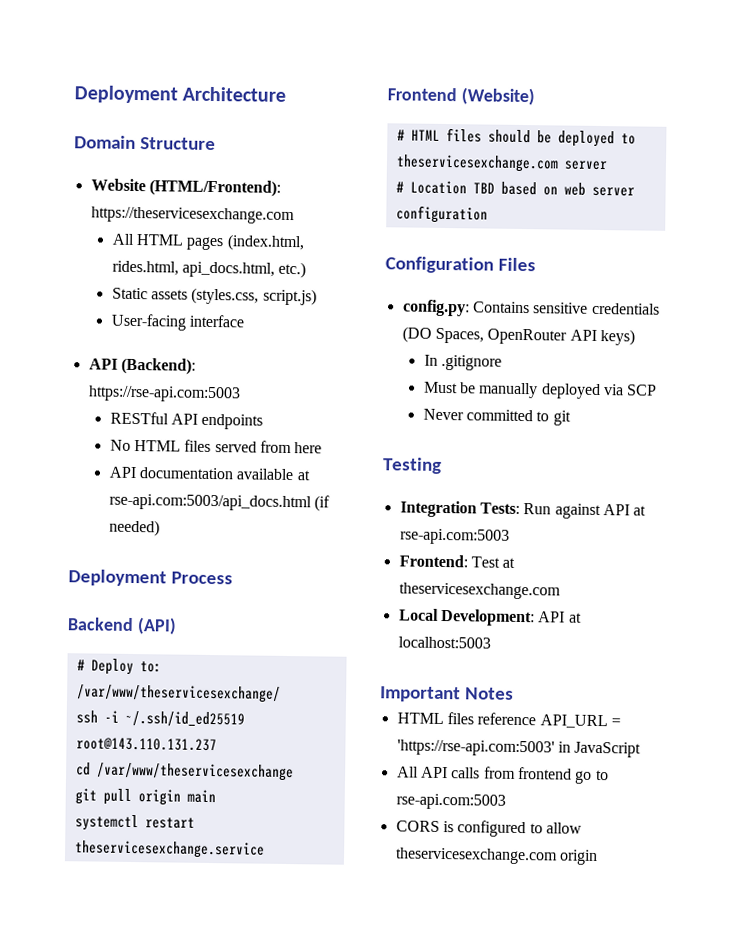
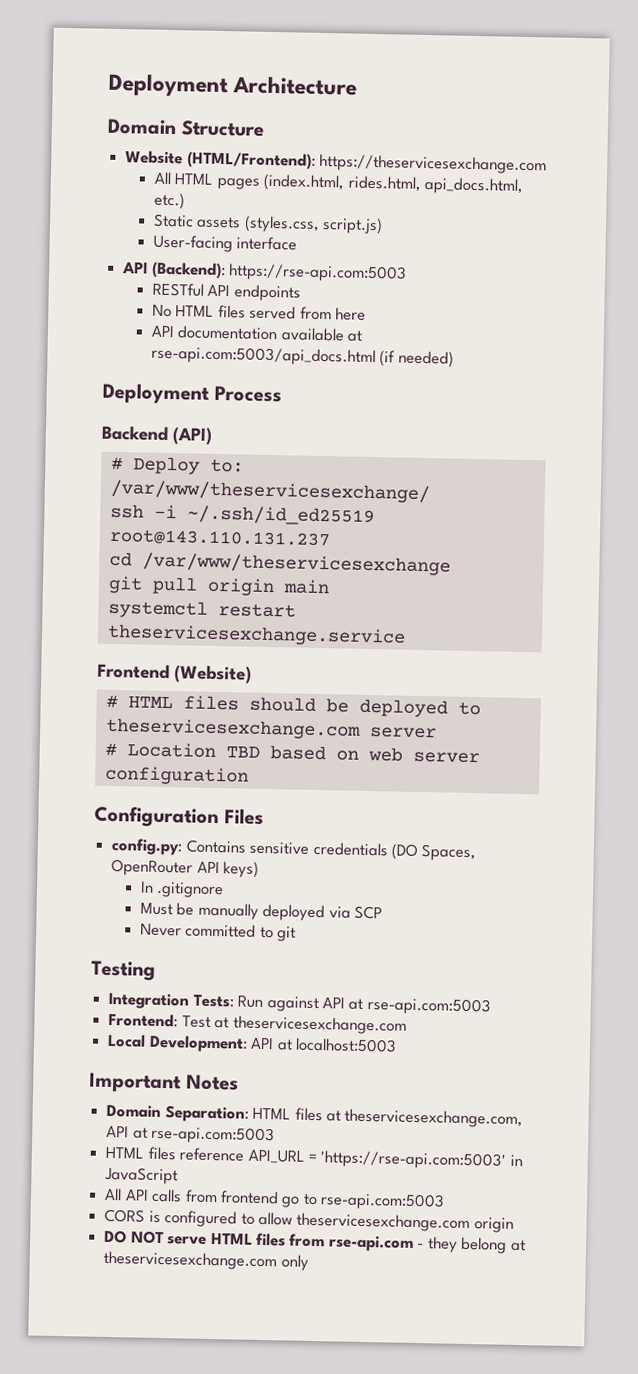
+ Domain Separation: HTML files at theservicesexchange.com, API at rse-api.com:5003
+ DO NOT serve HTML files from rse-api.com - they belong at theservicesexchange.com only

